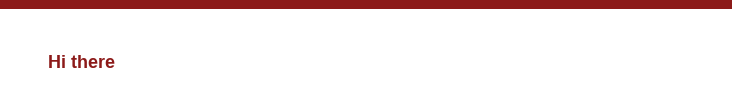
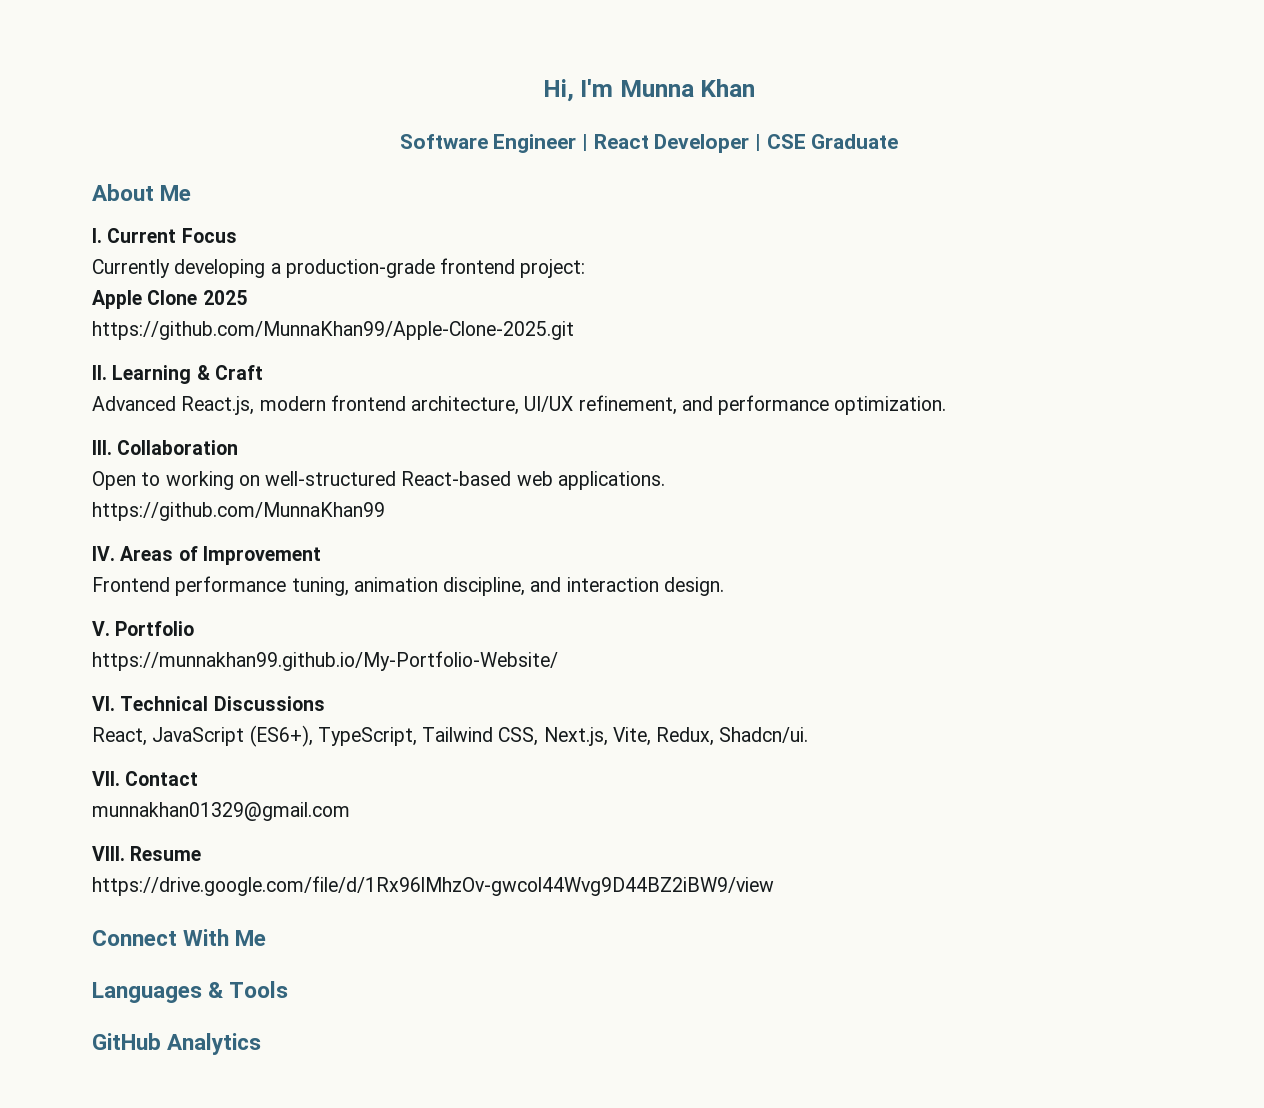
- Hi there
+ Hi, I'm Munna Khan
+ Software Engineer | React Developer | CSE Graduate
+ About Me
+ I. Current Focus
+ Currently developing a production-grade frontend project:
+ Apple Clone 2025
+ https://github.com/MunnaKhan99/Apple-Clone-2025.git
+ II. Learning & Craft
+ Advanced React.js, modern frontend architecture, UI/UX refinement, and performance optimization.
+ III. Collaboration
+ Open to working on well-structured React-based web applications.
+ https://github.com/MunnaKhan99
+ IV. Areas of Improvement
+ Frontend performance tuning, animation discipline, and interaction design.
+ V. Portfolio
+ https://munnakhan99.github.io/My-Portfolio-Website/
+ VI. Technical Discussions
+ React, JavaScript (ES6+), TypeScript, Tailwind CSS, Next.js, Vite, Redux, Shadcn/ui.
+ VII. Contact
+ munnakhan01329@gmail.com
+ VIII. Resume
+ https://drive.google.com/file/d/1Rx96lMhzOv-gwcol44Wvg9D44BZ2iBW9/view
+ Connect With Me
+ Languages & Tools
+ GitHub Analytics

